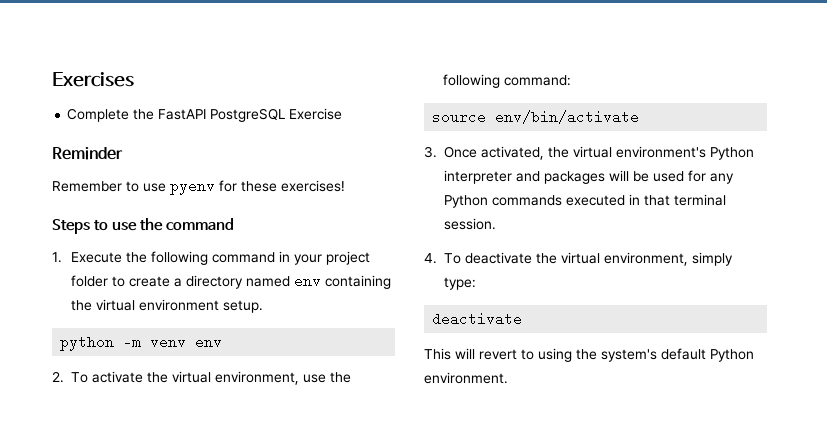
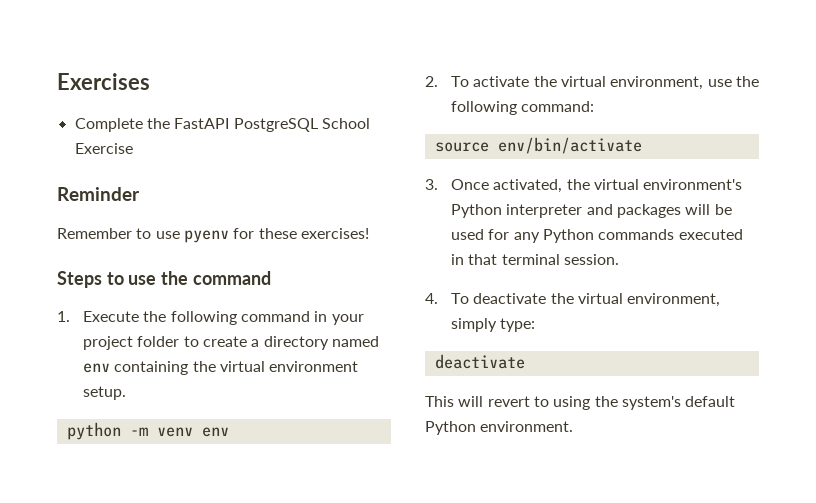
- Complete the FastAPI PostgreSQL Exercise
+ Complete the FastAPI PostgreSQL School Exercise

